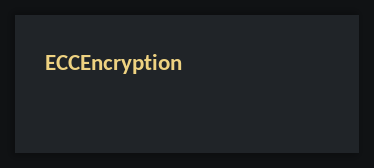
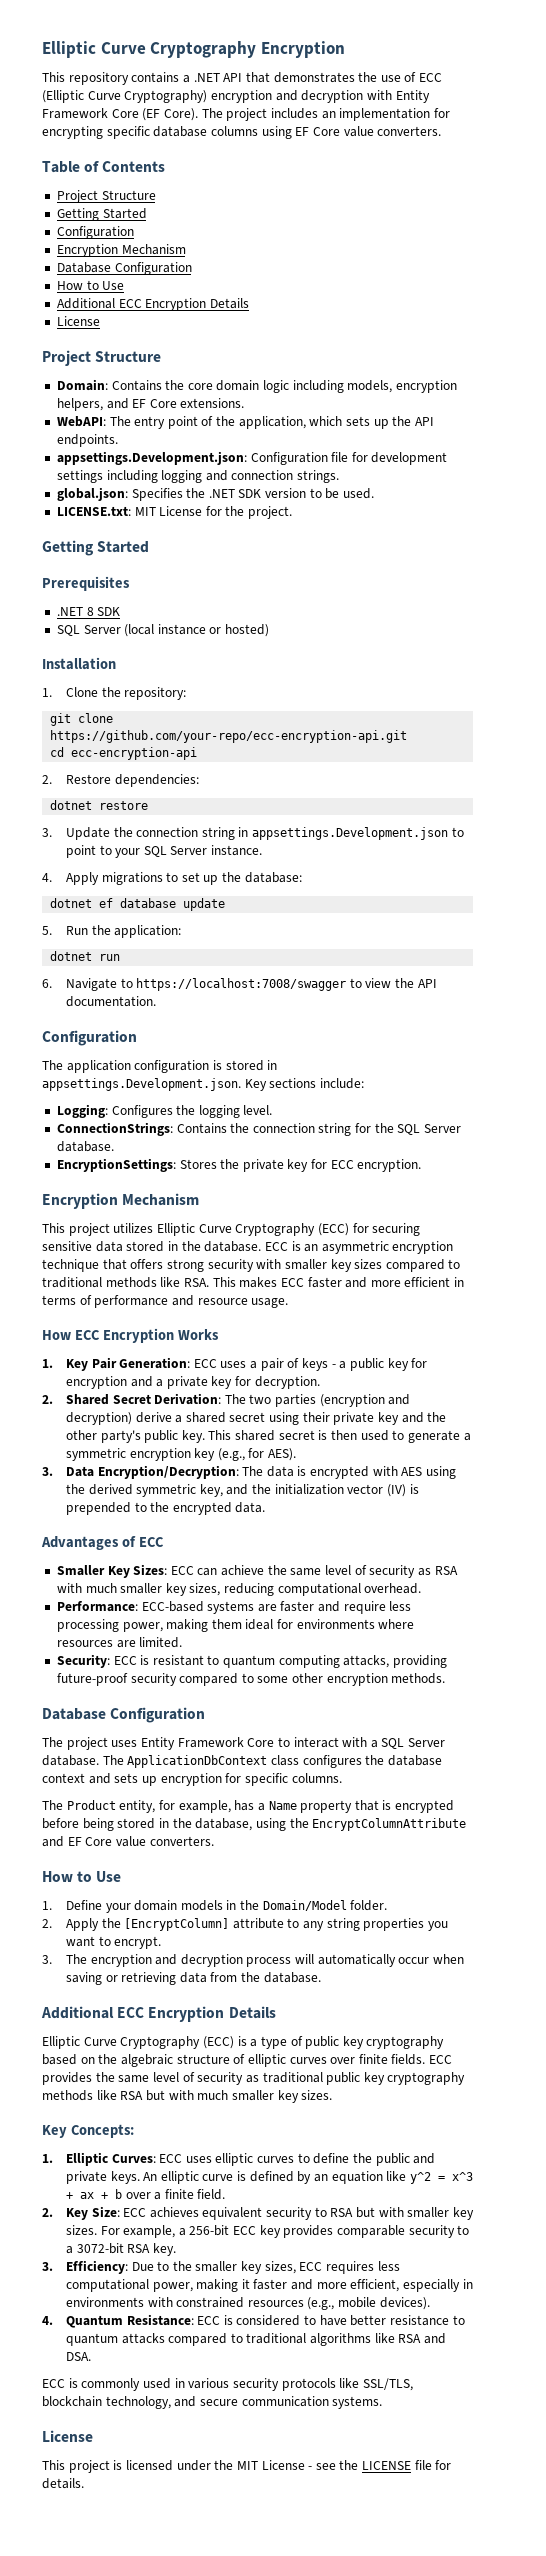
- ECCEncryption
+ Elliptic Curve Cryptography Encryption
+ This repository contains a .NET API that demonstrates the use of ECC (Elliptic Curve Cryptography) encryption and decryption with Entity Framework Core (EF Core). The project includes an implementation for encrypting specific database columns using EF Core value converters.
+ Table of Contents
+ Project Structure
+ Getting Started
+ Configuration
+ Encryption Mechanism
+ Database Configuration
+ How to Use
+ Additional ECC Encryption Details
+ License
+ Project Structure
+ Domain: Contains the core domain logic including models, encryption helpers, and EF Core extensions.
+ WebAPI: The entry point of the application, which sets up the API endpoints.
+ appsettings.Development.json: Configuration file for development settings including logging and connection strings.
+ global.json: Specifies the .NET SDK version to be used.
+ LICENSE.txt: MIT License for the project.
+ Getting Started
+ Prerequisites
+ .NET 8 SDK
+ SQL Server (local instance or hosted)
+ Installation
+ 1. Clone the repository:
+ git clone https://github.com/your-repo/ecc-encryption-api.git
+ cd ecc-encryption-api
+ 2. Restore dependencies:
+ dotnet restore
+ 3. Update the connection string in appsettings.Development.json to point to your SQL Server instance.
+ 4. Apply migrations to set up the database:
+ dotnet ef database update
+ 5. Run the application:
+ dotnet run
+ 6. Navigate to https://localhost:7008/swagger to view the API documentation.
+ Configuration
+ The application configuration is stored in appsettings.Development.json. Key sections include:
+ Logging: Configures the logging level.
+ ConnectionStrings: Contains the connection string for the SQL Server database.
+ EncryptionSettings: Stores the private key for ECC encryption.
+ Encryption Mechanism
+ This project utilizes Elliptic Curve Cryptography (ECC) for securing sensitive data stored in the database. ECC is an asymmetric encryption technique that offers strong security with smaller key sizes compared to traditional methods like RSA. This makes ECC faster and more efficient in terms of performance and resource usage.
+ How ECC Encryption Works
+ 1. Key Pair Generation: ECC uses a pair of keys - a public key for encryption and a private key for decryption.
+ 2. Shared Secret Derivation: The two parties (encryption and decryption) derive a shared secret using their private key and the other party's public key. This shared secret is then used to generate a symmetric encryption key (e.g., for AES).
+ 3. Data Encryption/Decryption: The data is encrypted with AES using the derived symmetric key, and the initialization vector (IV) is prepended to the encrypted data.
+ Advantages of ECC
+ Smaller Key Sizes: ECC can achieve the same level of security as RSA with much smaller key sizes, reducing computational overhead.
+ Performance: ECC-based systems are faster and require less processing power, making them ideal for environments where resources are limited.
+ Security: ECC is resistant to quantum computing attacks, providing future-proof security compared to some other encryption methods.
+ Database Configuration
+ The project uses Entity Framework Core to interact with a SQL Server database. The ApplicationDbContext class configures the database context and sets up encryption for specific columns.
+ The Product entity, for example, has a Name property that is encrypted before being stored in the database, using the EncryptColumnAttribute and EF Core value converters.
+ How to Use
+ 1. Define your domain models in the Domain/Model folder.
+ 2. Apply the [EncryptColumn] attribute to any string properties you want to encrypt.
+ 3. The encryption and decryption process will automatically occur when saving or retrieving data from the database.
+ Additional ECC Encryption Details
+ Elliptic Curve Cryptography (ECC) is a type of public key cryptography based on the algebraic structure of elliptic curves over finite fields. ECC provides the same level of security as traditional public key cryptography methods like RSA but with much smaller key sizes.
+ Key Concepts:
+ 1. Elliptic Curves: ECC uses elliptic curves to define the public and private keys. An elliptic curve is defined by an equation like y^2 = x^3 + ax + b over a finite field.
+ 2. Key Size: ECC achieves equivalent security to RSA but with smaller key sizes. For example, a 256-bit ECC key provides comparable security to a 3072-bit RSA key.
+ 3. Efficiency: Due to the smaller key sizes, ECC requires less computational power, making it faster and more efficient, especially in environments with constrained resources (e.g., mobile devices).
+ 4. Quantum Resistance: ECC is considered to have better resistance to quantum attacks compared to traditional algorithms like RSA and DSA.
+ ECC is commonly used in various security protocols like SSL/TLS, blockchain technology, and secure communication systems.
+ License
+ This project is licensed under the MIT License - see the LICENSE file for details.

